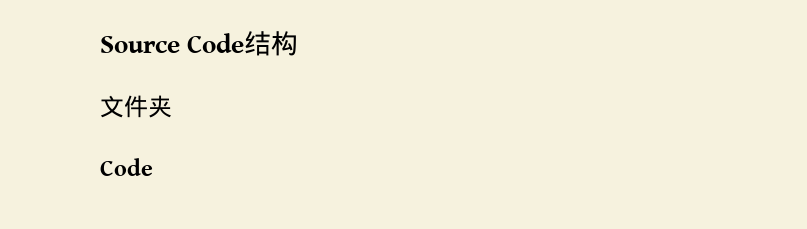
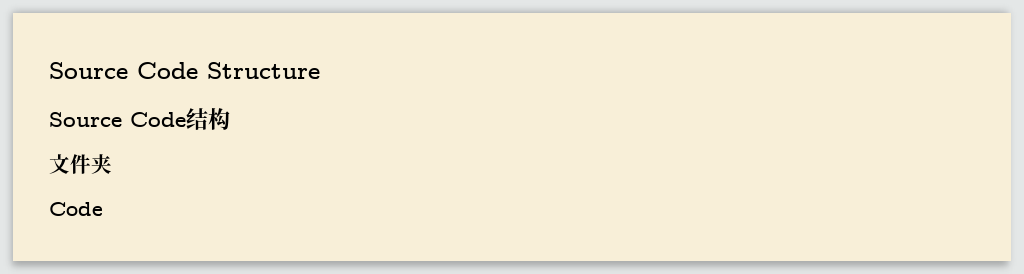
+ Source Code Structure

